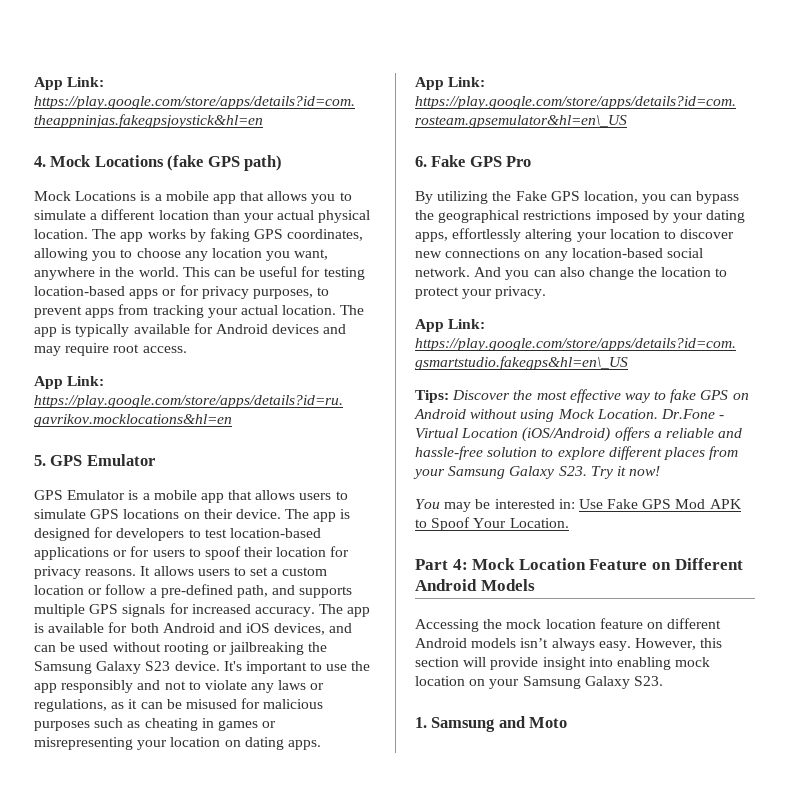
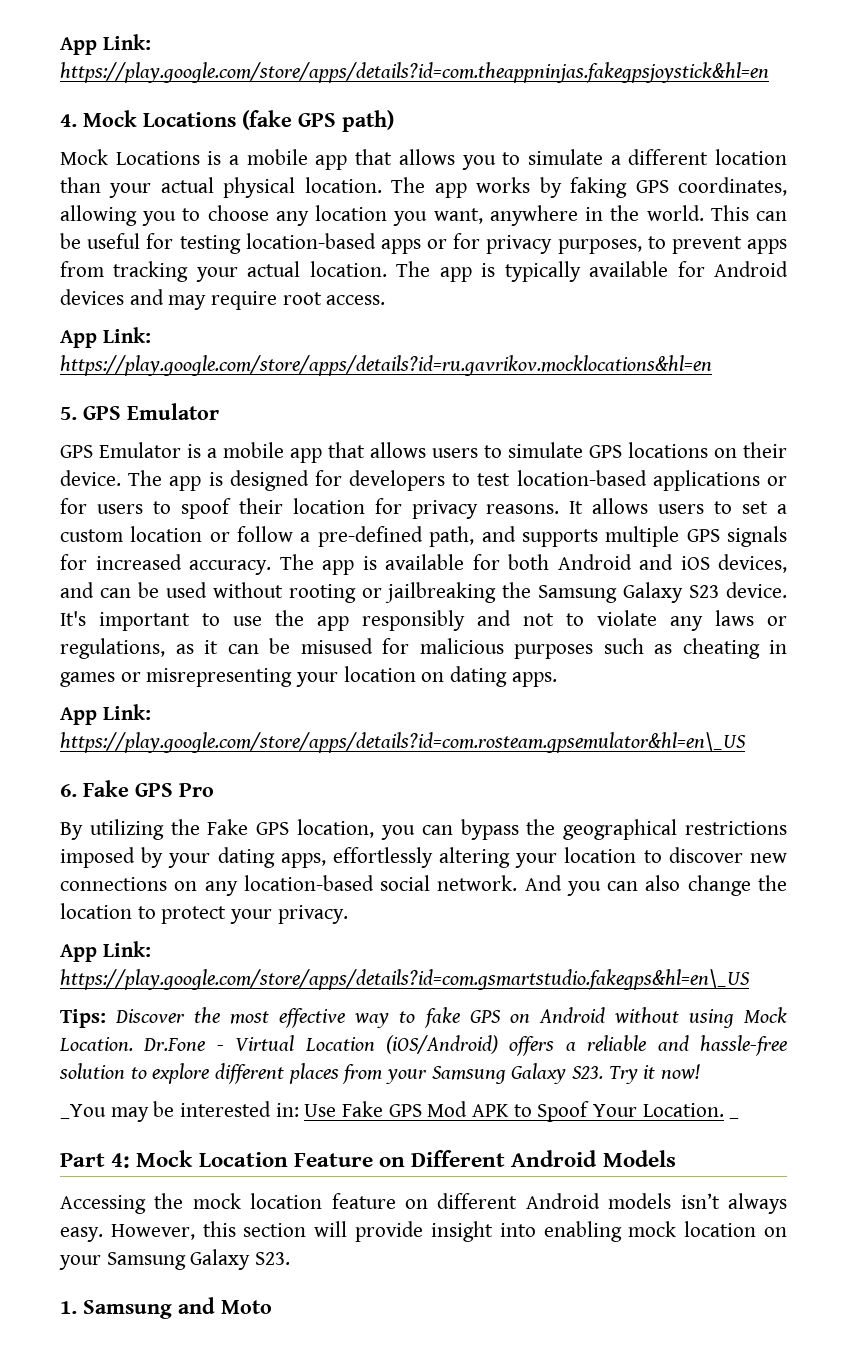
- You may be interested in: Use Fake GPS Mod APK to Spoof Your Location.
+ _You may be interested in: Use Fake GPS Mod APK to Spoof Your Location. _

